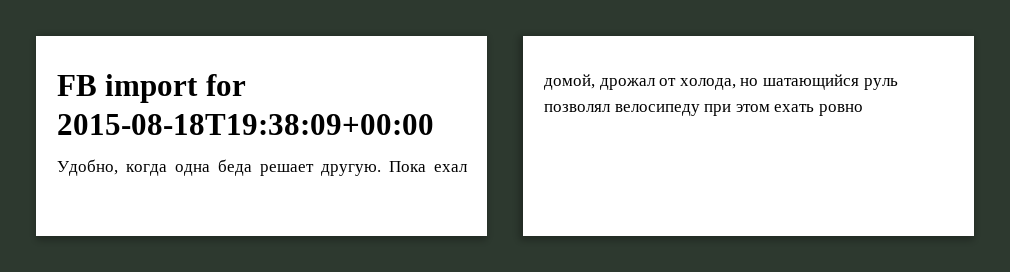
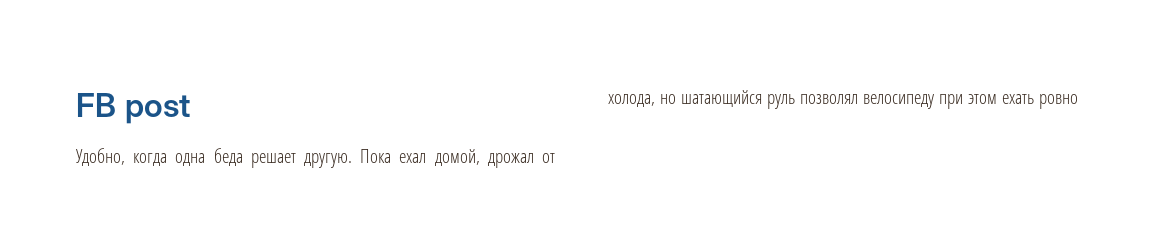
- FB import for 2015-08-18T19:38:09+00:00
+ FB post

